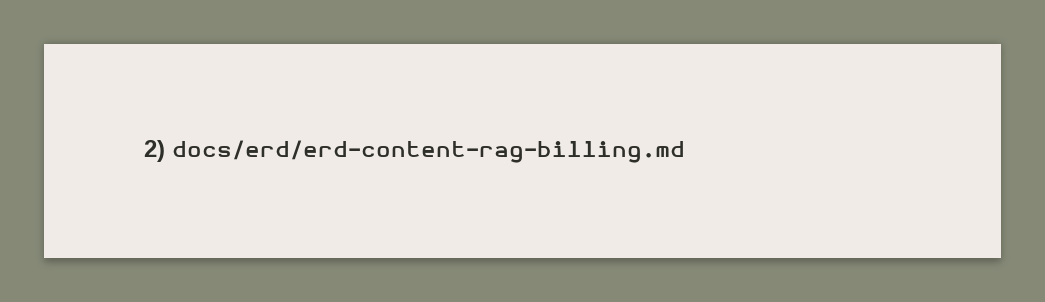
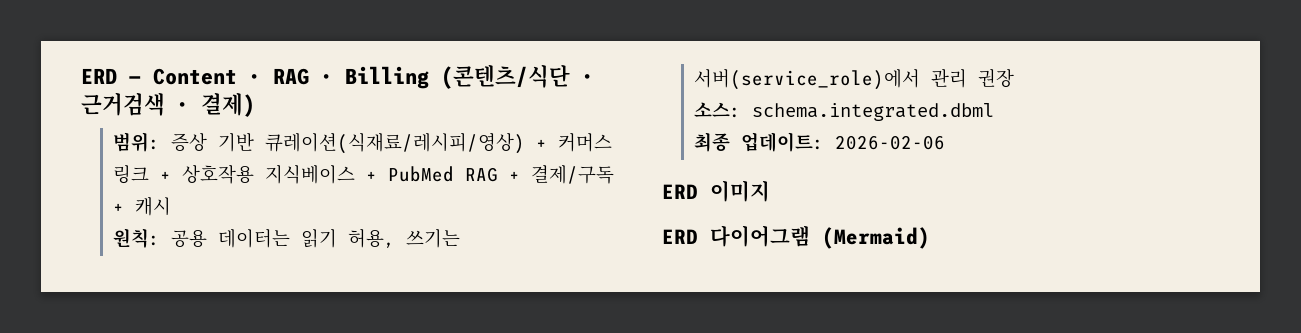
- 2) docs/erd/erd-content-rag-billing.md
+ ERD — Content · RAG · Billing (콘텐츠/식단 · 근거검색 · 결제)
+ 범위: 증상 기반 큐레이션(식재료/레시피/영상) + 커머스 링크 + 상호작용 지식베이스 + PubMed RAG + 결제/구독 + 캐시
+ 원칙: 공용 데이터는 읽기 허용, 쓰기는 서버(service_role)에서 관리 권장
+ 소스: schema.integrated.dbml
+ 최종 업데이트: 2026-02-06
+ ERD 이미지
+ ERD 다이어그램 (Mermaid)

